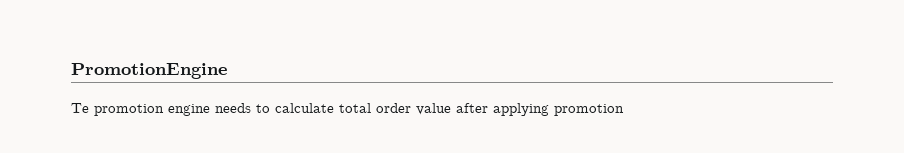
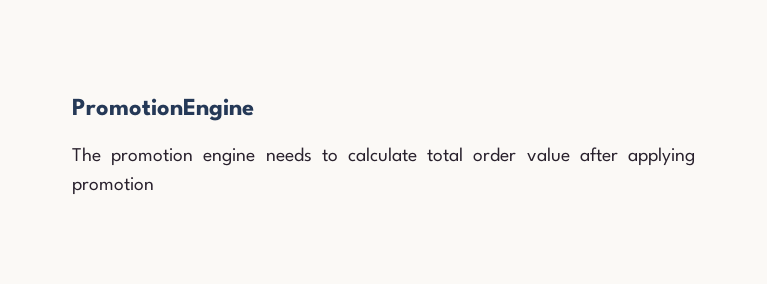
- Te promotion engine needs to calculate total order value after applying promotion
+ The promotion engine needs to calculate total order value after applying promotion

